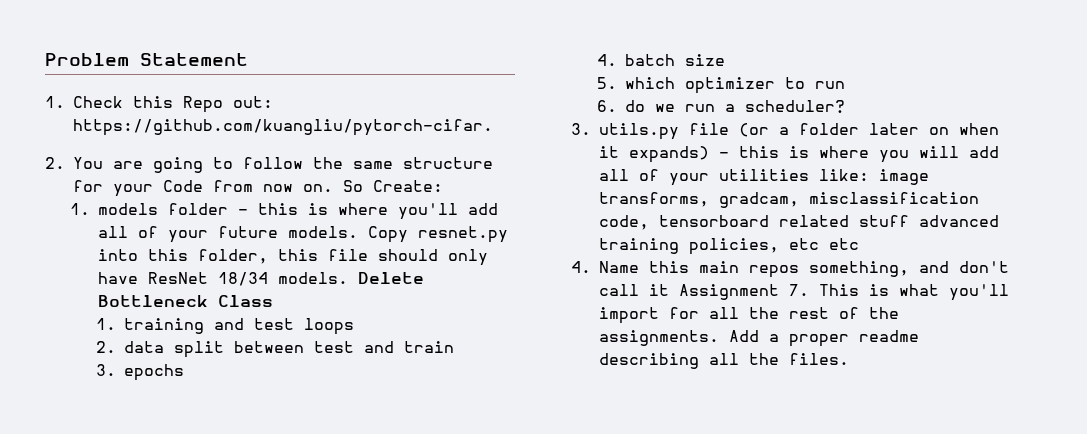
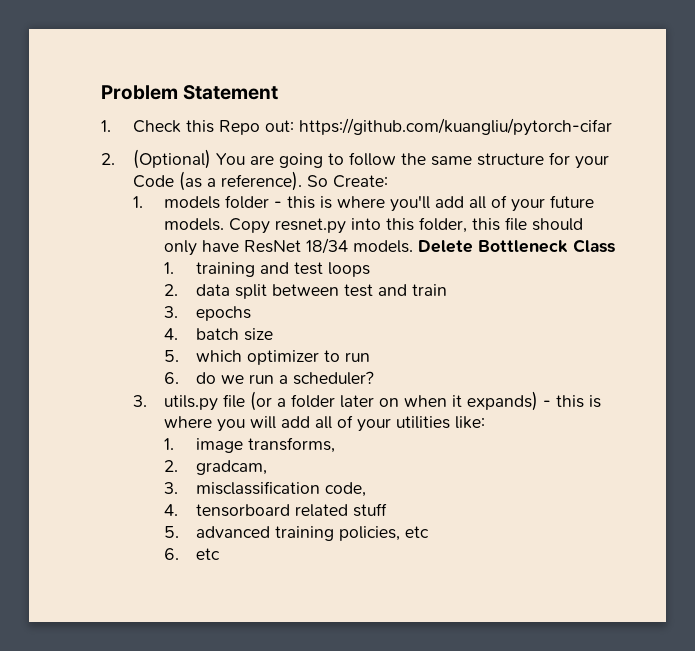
- 1. Check this Repo out: https://github.com/kuangliu/pytorch-cifar.
- 2. You are going to follow the same structure for your Code from now on.
+ 1. Check this Repo out: https://github.com/kuangliu/pytorch-cifar
+ 2. (Optional) You are going to follow the same structure for your Code (as a reference).
- 3. utils.py file (or a folder later on when it expands) - this is where you will add all of your utilities like: image transforms, gradcam, misclassification code, tensorboard related stuff advanced training policies, etc etc
- 4. Name this main repos something, and don't call it Assignment 7. This is what you'll import for all the rest of the assignments. Add a proper readme describing all the files.
+ 3. utils.py file (or a folder later on when it expands) - this is where you will add all of your utilities like:
+ 1. image transforms,
+ 2. gradcam,
+ 3. misclassification code,
+ 4. tensorboard related stuff
+ 5. advanced training policies, etc
+ 6. etc

